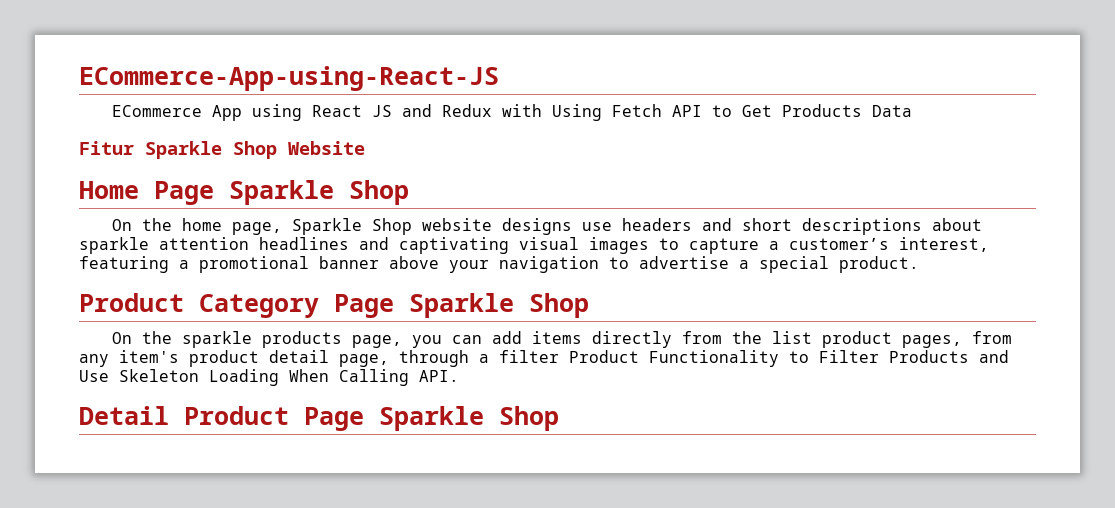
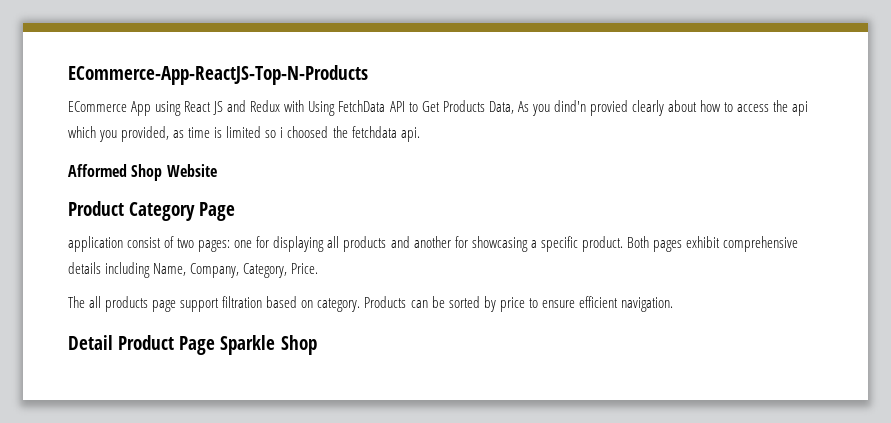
- ECommerce-App-using-React-JS
+ ECommerce-App-ReactJS-Top-N-Products
- ECommerce App using React JS and Redux with Using Fetch API to Get Products Data
- Fitur Sparkle Shop Website
- Home Page Sparkle Shop
- On the home page, Sparkle Shop website designs use headers and short descriptions about sparkle attention headlines and captivating visual images to capture a customer’s interest, featuring a promotional banner above your navigation to advertise a special product.
- Product Category Page Sparkle Shop
- On the sparkle products page, you can add items directly from the list product pages, from any item's product detail page, through a filter Product Functionality to Filter Products and Use Skeleton Loading When Calling API.
+ ECommerce App using React JS and Redux with Using FetchData API to Get Products Data, As you dind'n provied clearly about how to access the api which you provided, as time is limited so i choosed the fetchdata api.
+ Afformed Shop Website
+ Product Category Page
+ application consist of two pages: one for displaying all products and another for showcasing a specific product. Both pages exhibit comprehensive details including Name, Company, Category, Price.
+ The all products page support filtration based on category. Products can be sorted by price to ensure efficient navigation.

